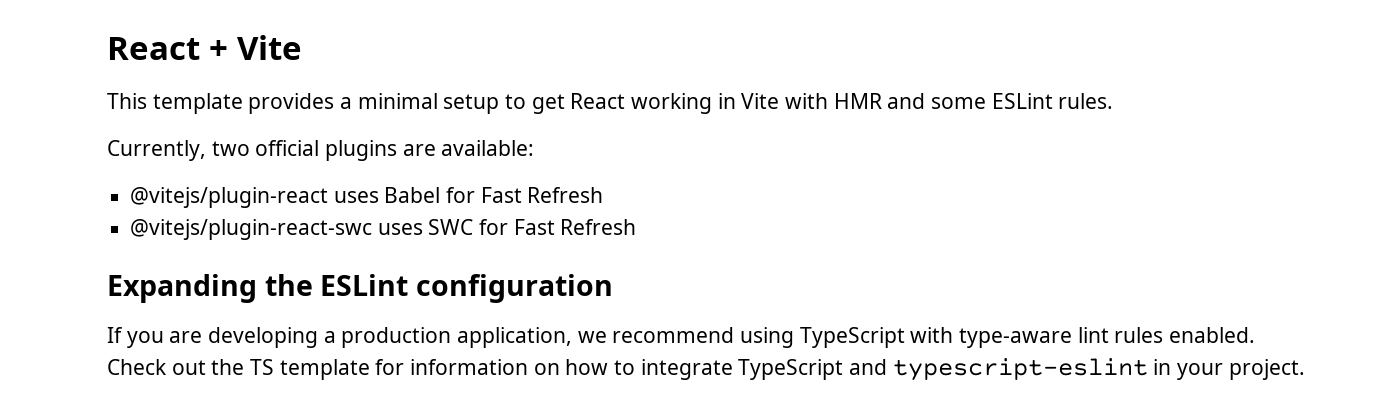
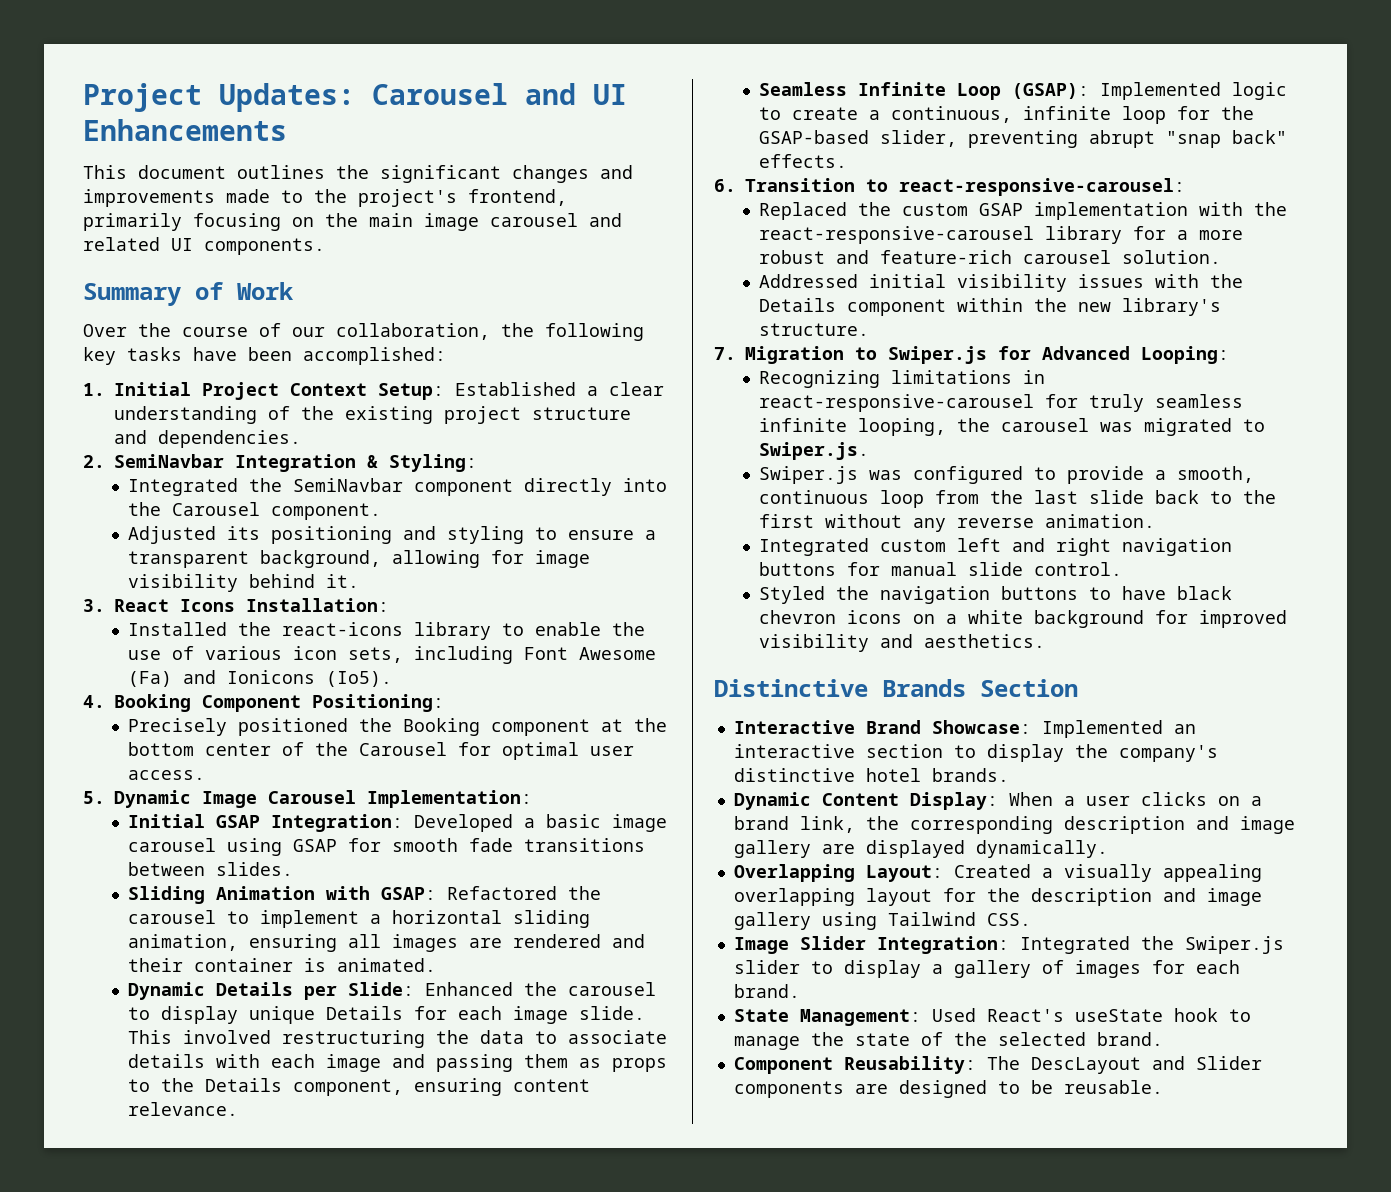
- React + Vite
- This template provides a minimal setup to get React working in Vite with HMR and some ESLint rules.
- Currently, two official plugins are available:
- @vitejs/plugin-react uses Babel for Fast Refresh
- @vitejs/plugin-react-swc uses SWC for Fast Refresh
- Expanding the ESLint configuration
- If you are developing a production application, we recommend using TypeScript with type-aware lint rules enabled. Check out the TS template for information on how to integrate TypeScript and typescript-eslint in your project.
+ Project Updates: Carousel and UI Enhancements
+ This document outlines the significant changes and improvements made to the project's frontend, primarily focusing on the main image carousel and related UI components.
+ Summary of Work
+ Over the course of our collaboration, the following key tasks have been accomplished:
+ 1. Initial Project Context Setup: Established a clear understanding of the existing project structure and dependencies.
+ 2. SemiNavbar Integration & Styling:
+ Integrated the SemiNavbar component directly into the Carousel component.
+ Adjusted its positioning and styling to ensure a transparent background, allowing for image visibility behind it.
+ 3. React Icons Installation:
+ Installed the react-icons library to enable the use of various icon sets, including Font Awesome (Fa) and Ionicons (Io5).
+ 4. Booking Component Positioning:
+ Precisely positioned the Booking component at the bottom center of the Carousel for optimal user access.
+ 5. Dynamic Image Carousel Implementation:
+ Initial GSAP Integration: Developed a basic image carousel using GSAP for smooth fade transitions between slides.
+ Sliding Animation with GSAP: Refactored the carousel to implement a horizontal sliding animation, ensuring all images are rendered and their container is animated.
+ Dynamic Details per Slide: Enhanced the carousel to display unique Details for each image slide. This involved restructuring the data to associate details with each image and passing them as props to the Details component, ensuring content relevance.
+ Seamless Infinite Loop (GSAP): Implemented logic to create a continuous, infinite loop for the GSAP-based slider, preventing abrupt "snap back" effects.
+ 6. Transition to react-responsive-carousel:
+ Replaced the custom GSAP implementation with the react-responsive-carousel library for a more robust and feature-rich carousel solution.
+ Addressed initial visibility issues with the Details component within the new library's structure.
+ 7. Migration to Swiper.js for Advanced Looping:
+ Recognizing limitations in react-responsive-carousel for truly seamless infinite looping, the carousel was migrated to Swiper.js.
+ Swiper.js was configured to provide a smooth, continuous loop from the last slide back to the first without any reverse animation.
+ Integrated custom left and right navigation buttons for manual slide control.
+ Styled the navigation buttons to have black chevron icons on a white background for improved visibility and aesthetics.
+ Distinctive Brands Section
+ Interactive Brand Showcase: Implemented an interactive section to display the company's distinctive hotel brands.
+ Dynamic Content Display: When a user clicks on a brand link, the corresponding description and image gallery are displayed dynamically.
+ Overlapping Layout: Created a visually appealing overlapping layout for the description and image gallery using Tailwind CSS.
+ Image Slider Integration: Integrated the Swiper.js slider to display a gallery of images for each brand.
+ State Management: Used React's useState hook to manage the state of the selected brand.
+ Component Reusability: The DescLayout and Slider components are designed to be reusable.

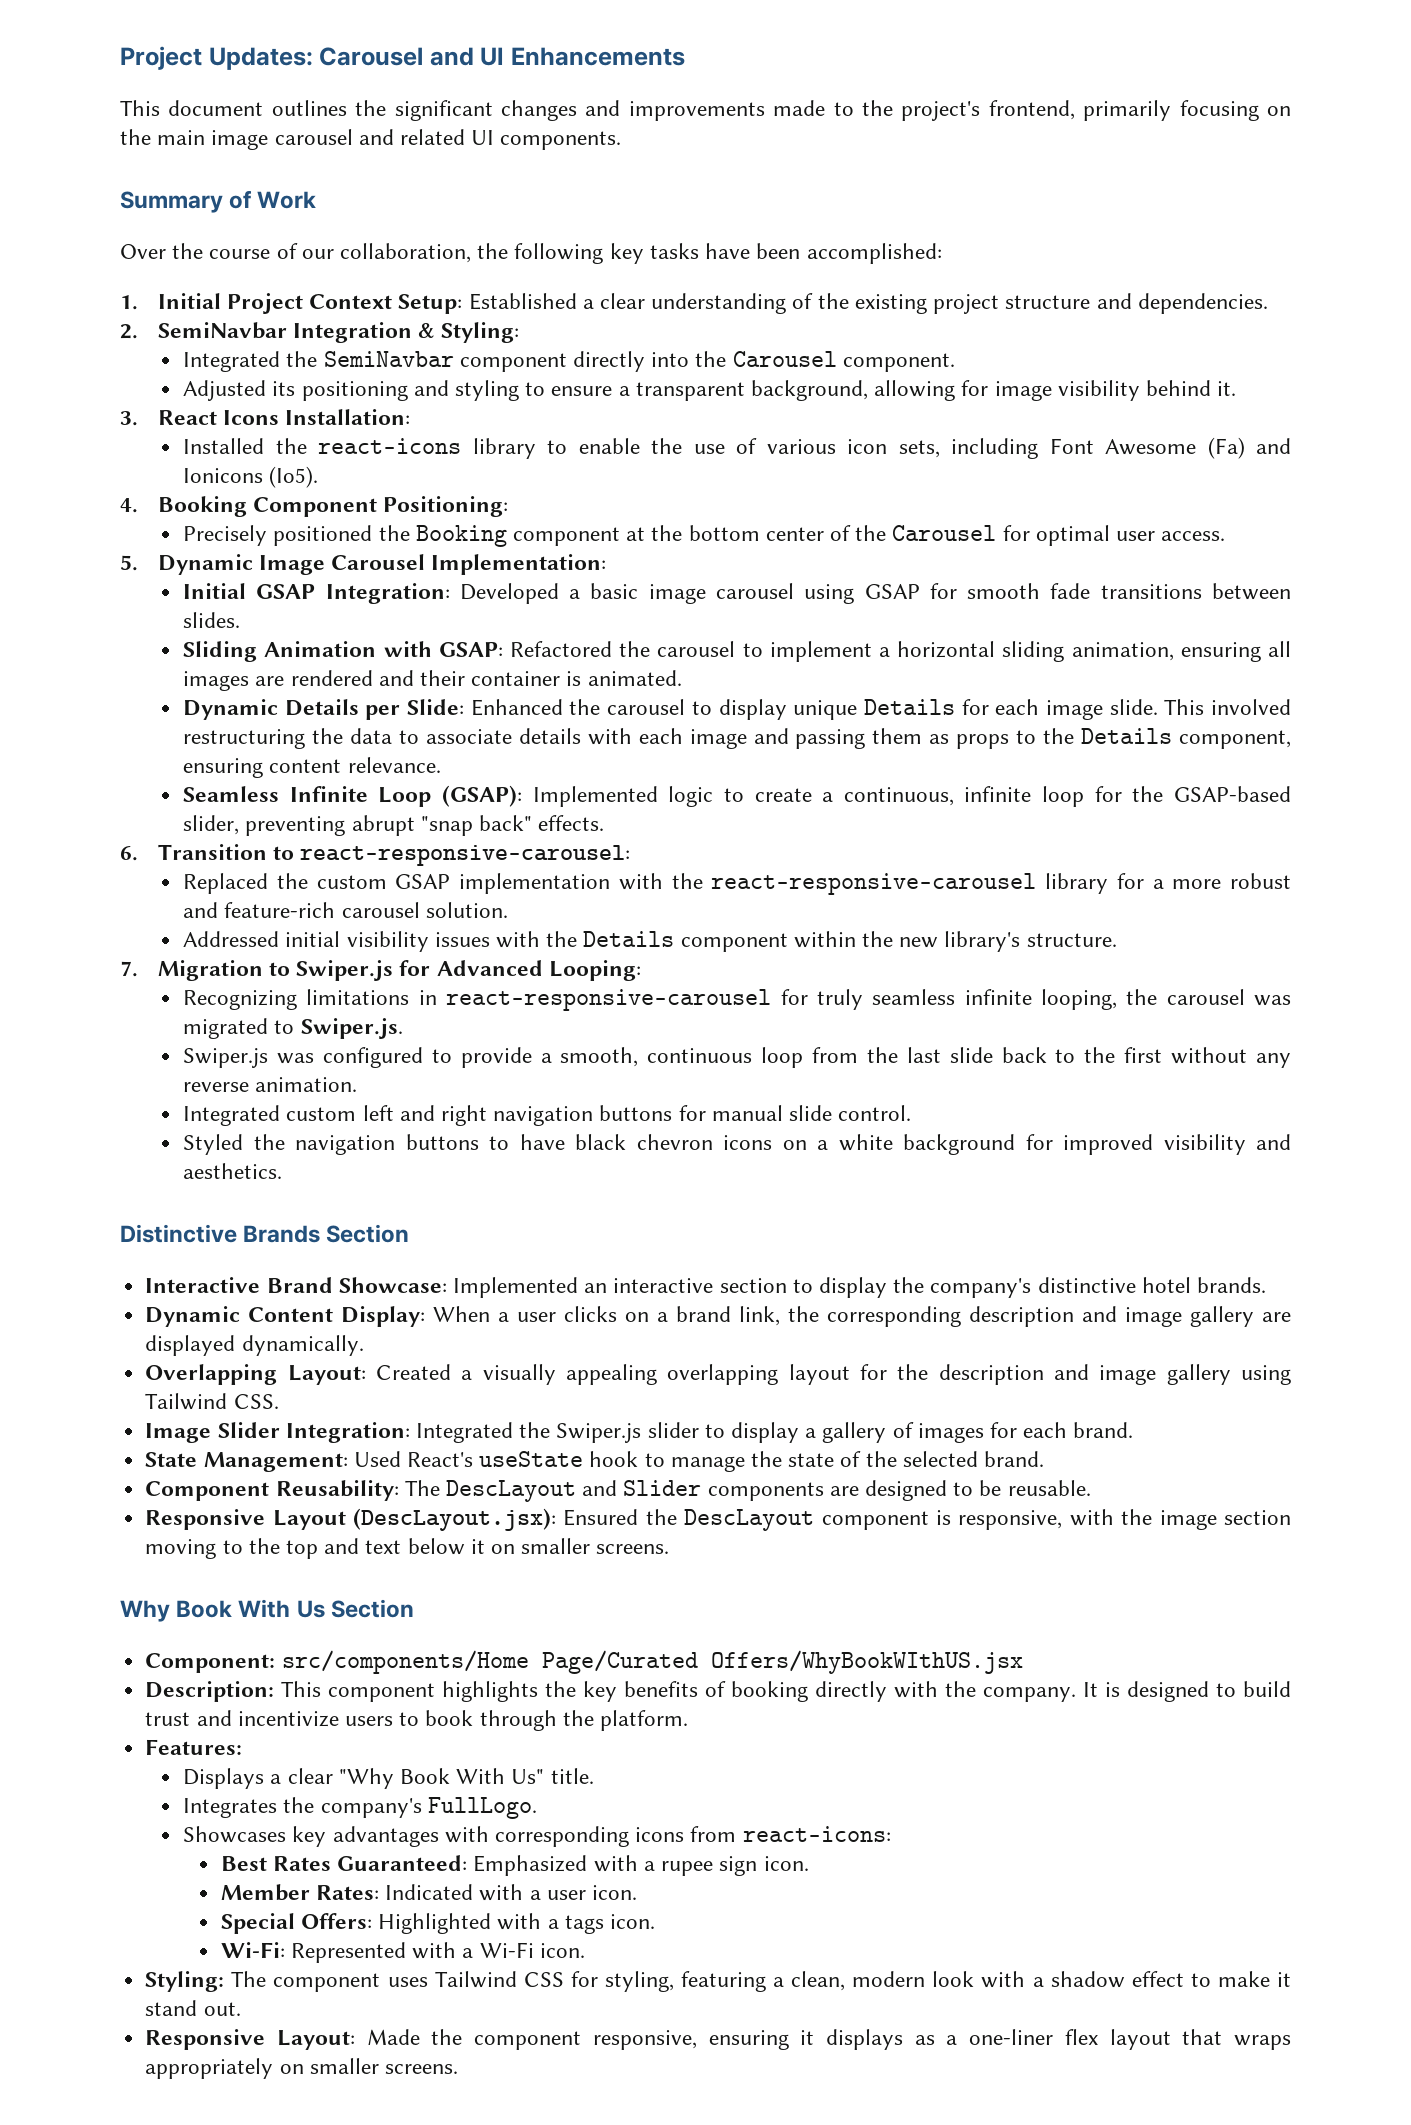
+ Responsive Layout (DescLayout.jsx): Ensured the DescLayout component is responsive, with the image section moving to the top and text below it on smaller screens.
+ Why Book With Us Section
+ Component: src/components/Home Page/Curated Offers/WhyBookWIthUS.jsx
+ Description: This component highlights the key benefits of booking directly with the company. It is designed to build trust and incentivize users to book through the platform.
+ Features:
+ Displays a clear "Why Book With Us" title.
+ Integrates the company's FullLogo.
+ Showcases key advantages with corresponding icons from react-icons:
+ Best Rates Guaranteed: Emphasized with a rupee sign icon.
+ Member Rates: Indicated with a user icon.
+ Special Offers: Highlighted with a tags icon.
+ Wi-Fi: Represented with a Wi-Fi icon.
+ Styling: The component uses Tailwind CSS for styling, featuring a clean, modern look with a shadow effect to make it stand out.
+ Responsive Layout: Made the component responsive, ensuring it displays as a one-liner flex layout that wraps appropriately on smaller screens.

